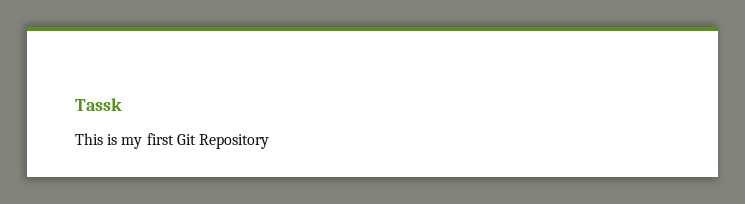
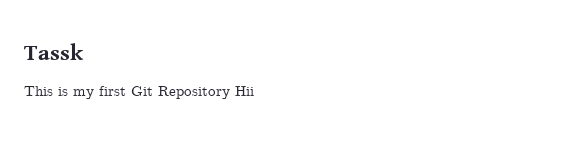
- This is my first Git Repository
+ This is my first Git Repository Hii

